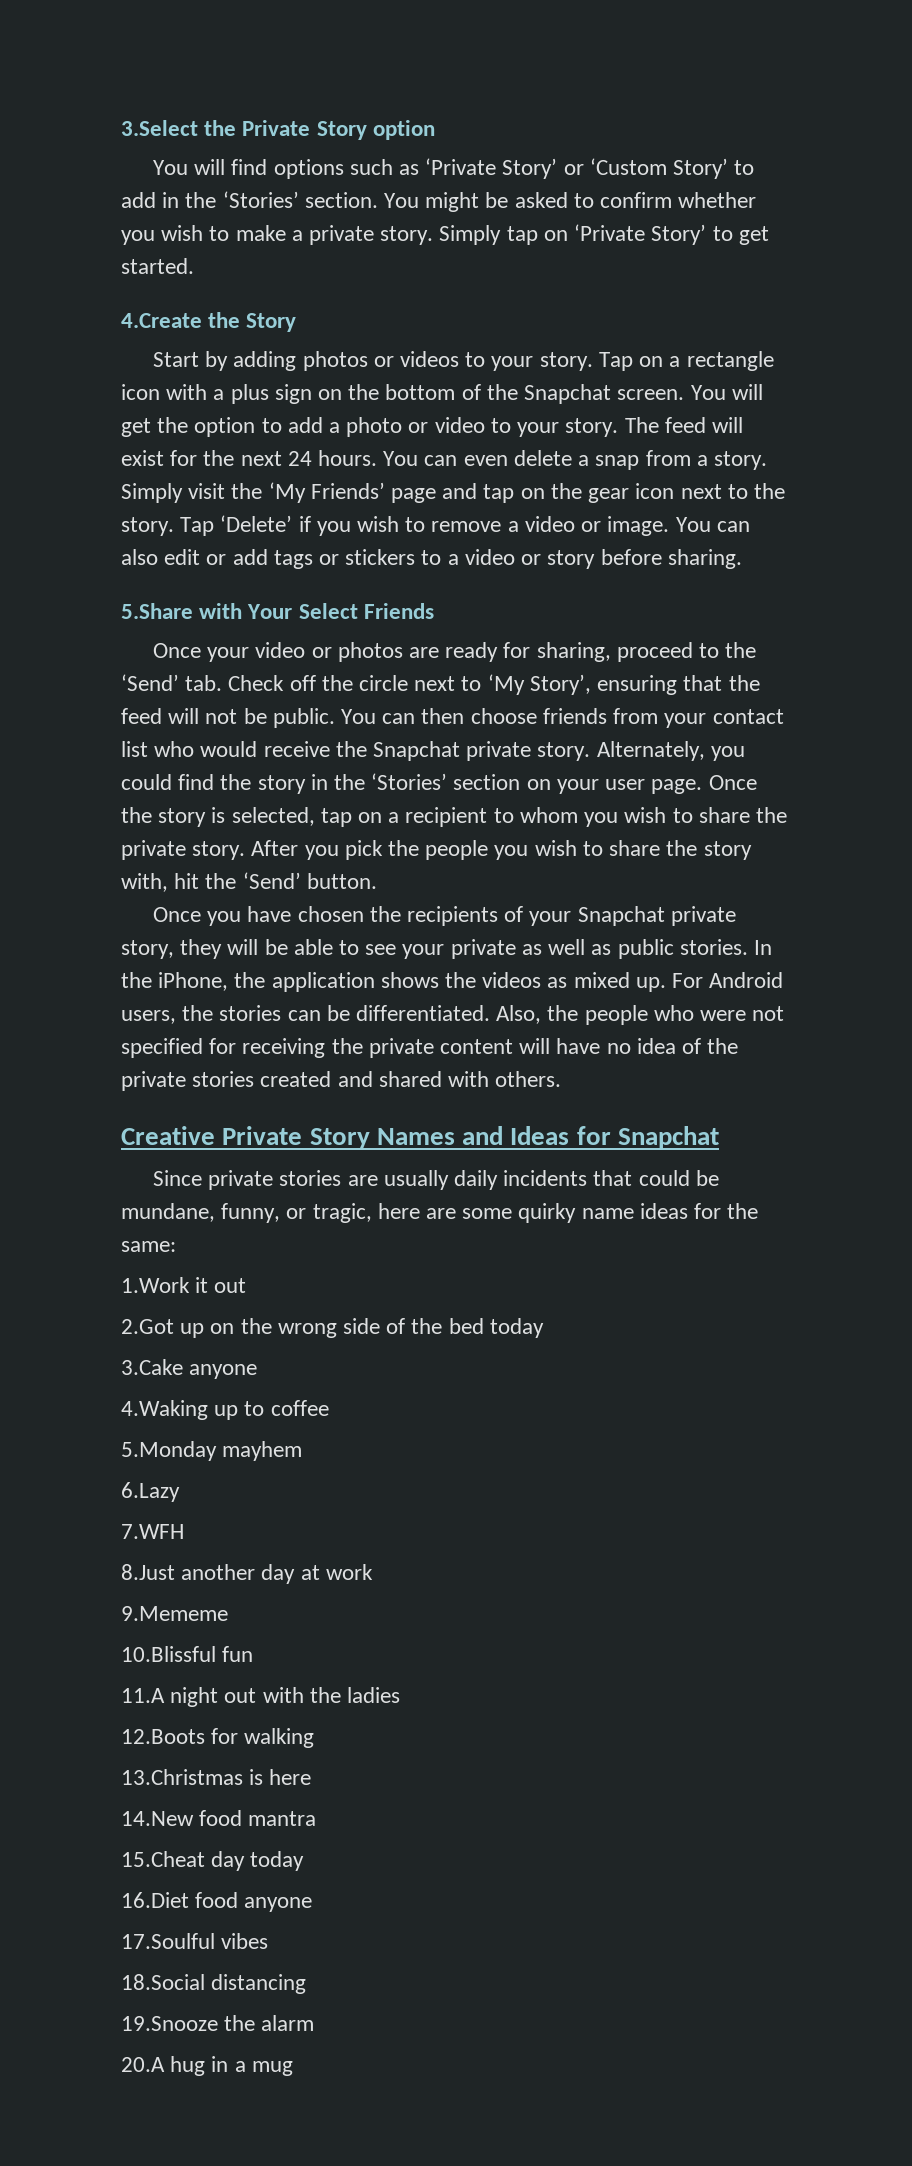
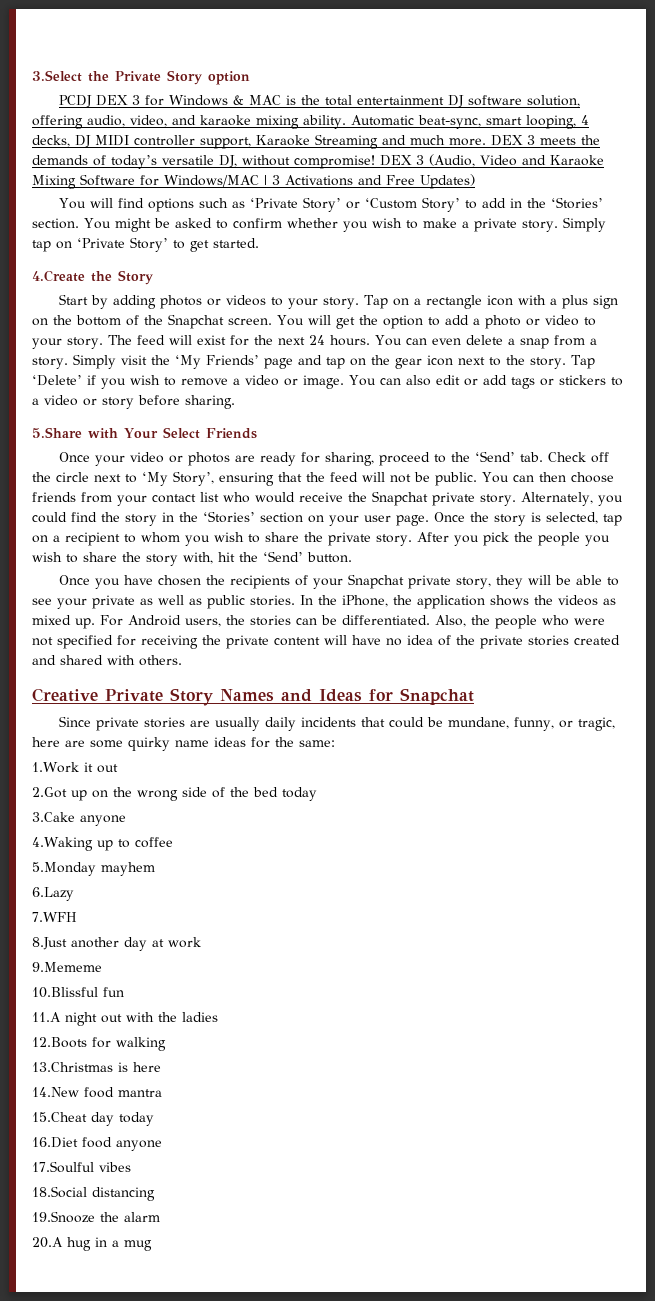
+ PCDJ DEX 3 for Windows & MAC is the total entertainment DJ software solution, offering audio, video, and karaoke mixing ability. Automatic beat-sync, smart looping, 4 decks, DJ MIDI controller support, Karaoke Streaming and much more. DEX 3 meets the demands of today’s versatile DJ, without compromise! DEX 3 (Audio, Video and Karaoke Mixing Software for Windows/MAC | 3 Activations and Free Updates)

